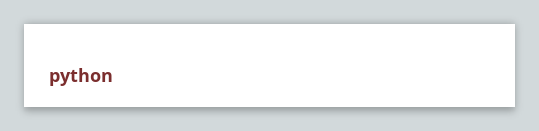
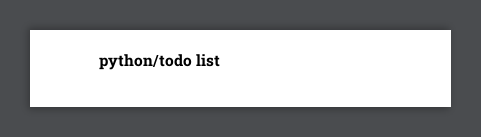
- python
+ python/todo list

